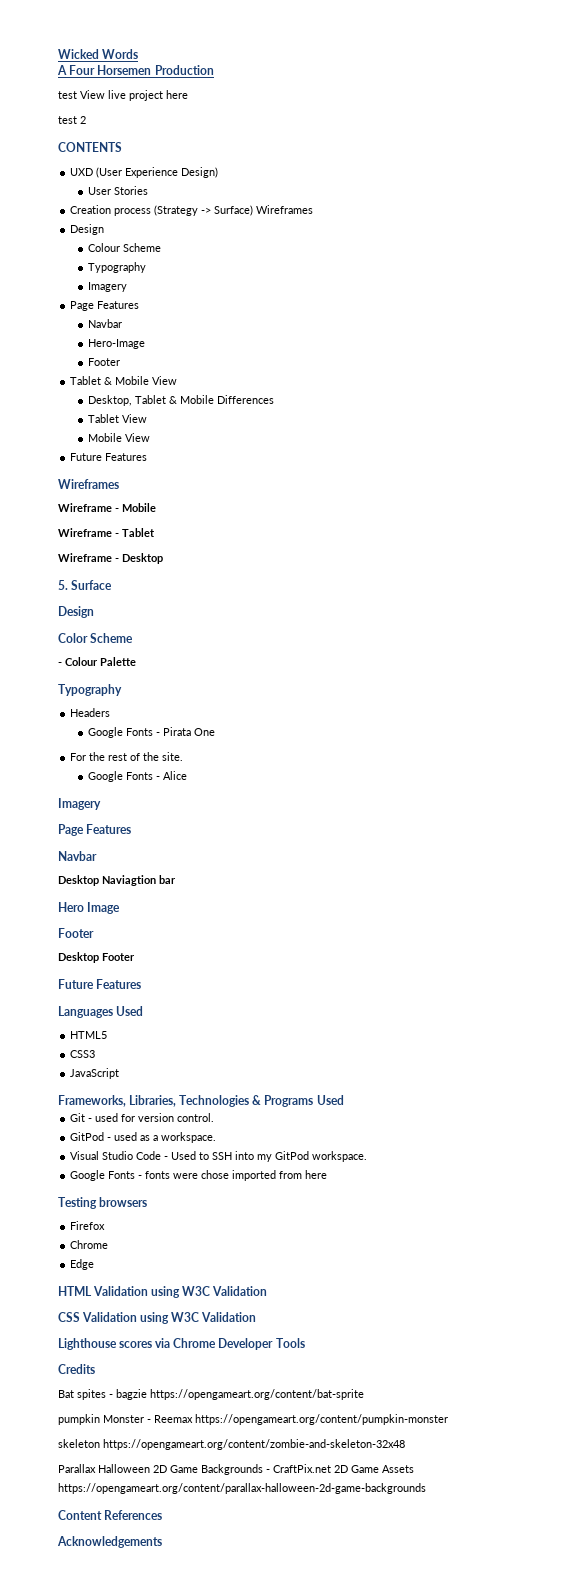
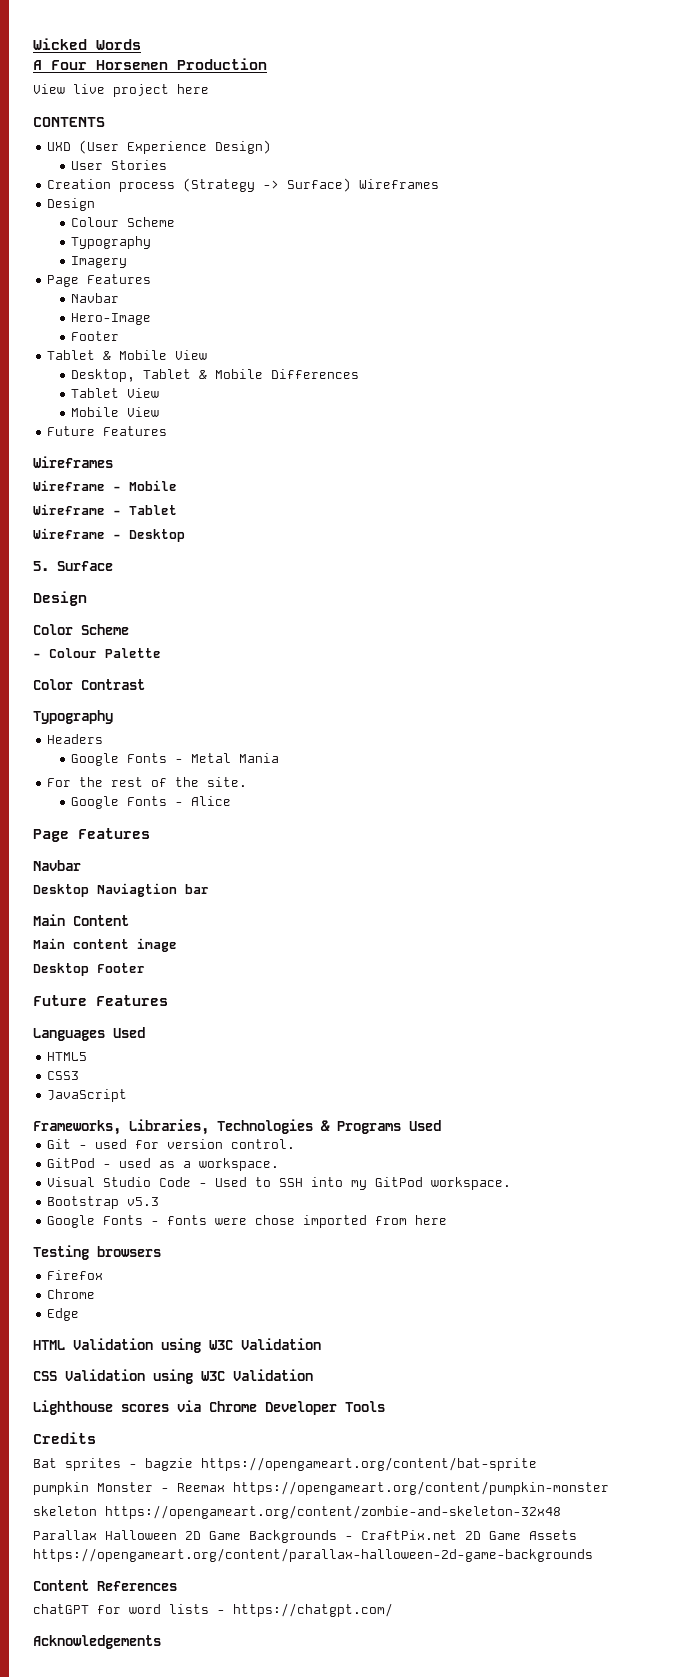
- test View live project here
+ View live project here
- test 2
+ Color Contrast
- Google Fonts - Pirata One
+ Google Fonts - Metal Mania
  Google Fonts - Alice
- Imagery
- Hero Image
- Footer
+ Main Content
+ Main content image
+ Bootstrap v5.3
- Bat spites - bagzie https://opengameart.org/content/bat-sprite
+ Bat sprites - bagzie https://opengameart.org/content/bat-sprite
+ chatGPT for word lists - https://chatgpt.com/

